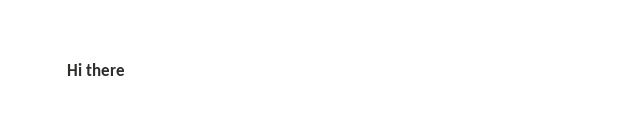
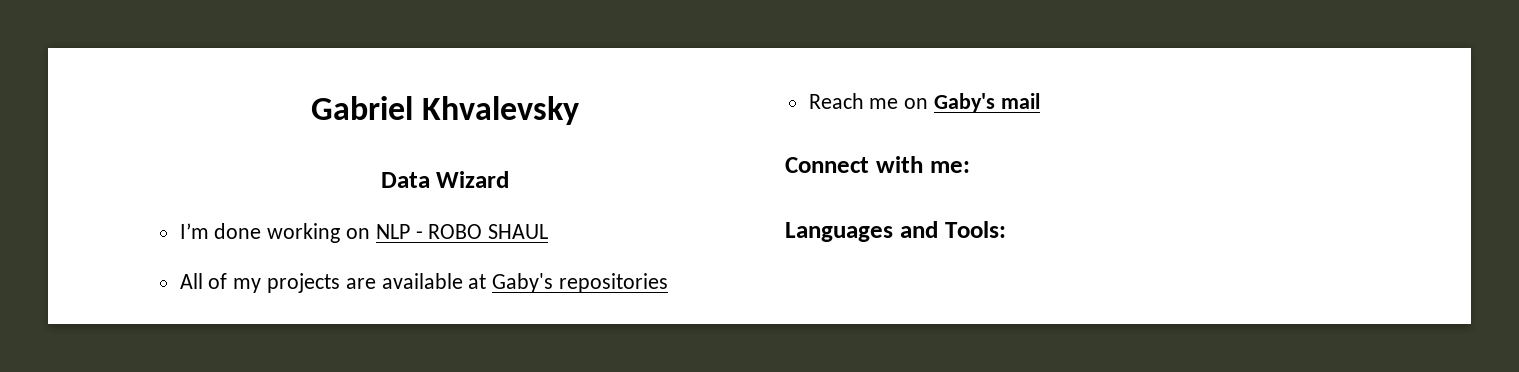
- Hi there
+ Gabriel Khvalevsky
+ Data Wizard
+ I’m done working on NLP - ROBO SHAUL
+ All of my projects are available at Gaby's repositories
+ Reach me on Gaby's mail
+ Connect with me:
+ Languages and Tools:

